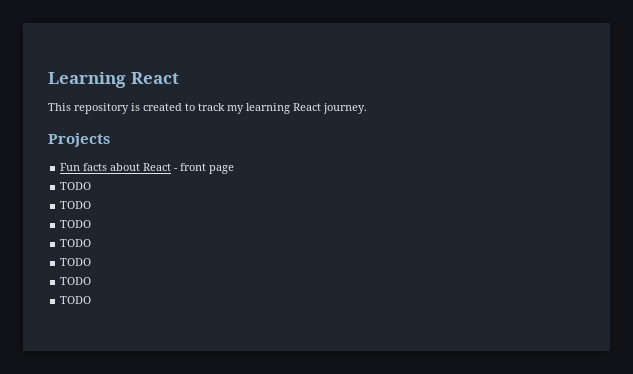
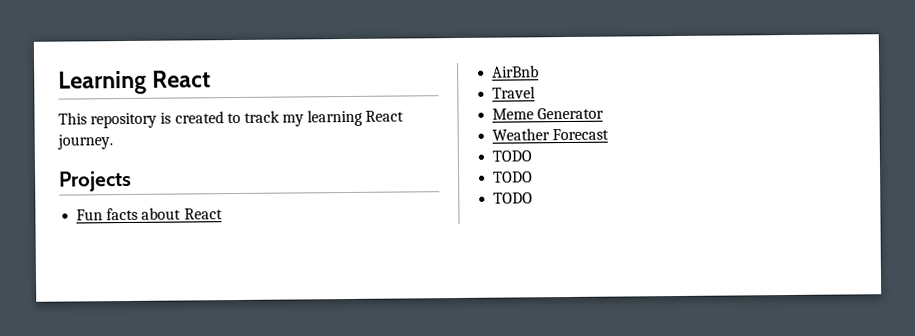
- Fun facts about React - front page
- TODO
- TODO
- TODO
- TODO
+ Fun facts about React
+ AirBnb
+ Travel
+ Meme Generator
+ Weather Forecast

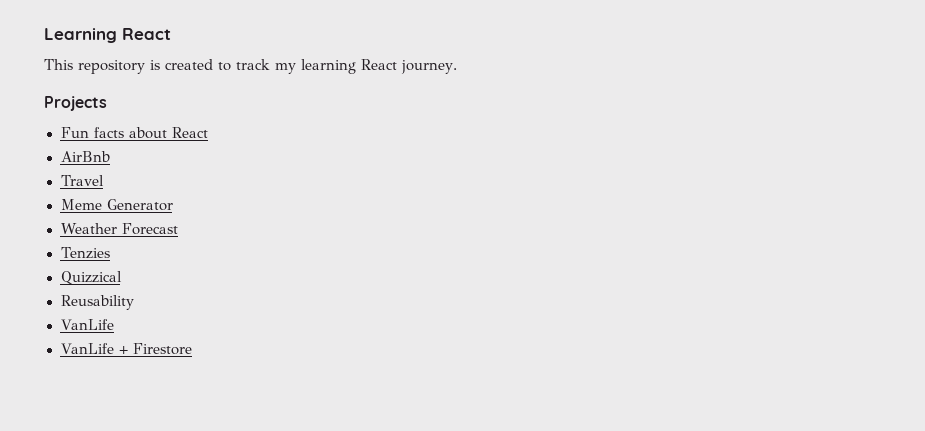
  Weather Forecast
- TODO
- TODO
- TODO
+ Tenzies
+ Quizzical
+ Reusability
+ VanLife
+ VanLife + Firestore

